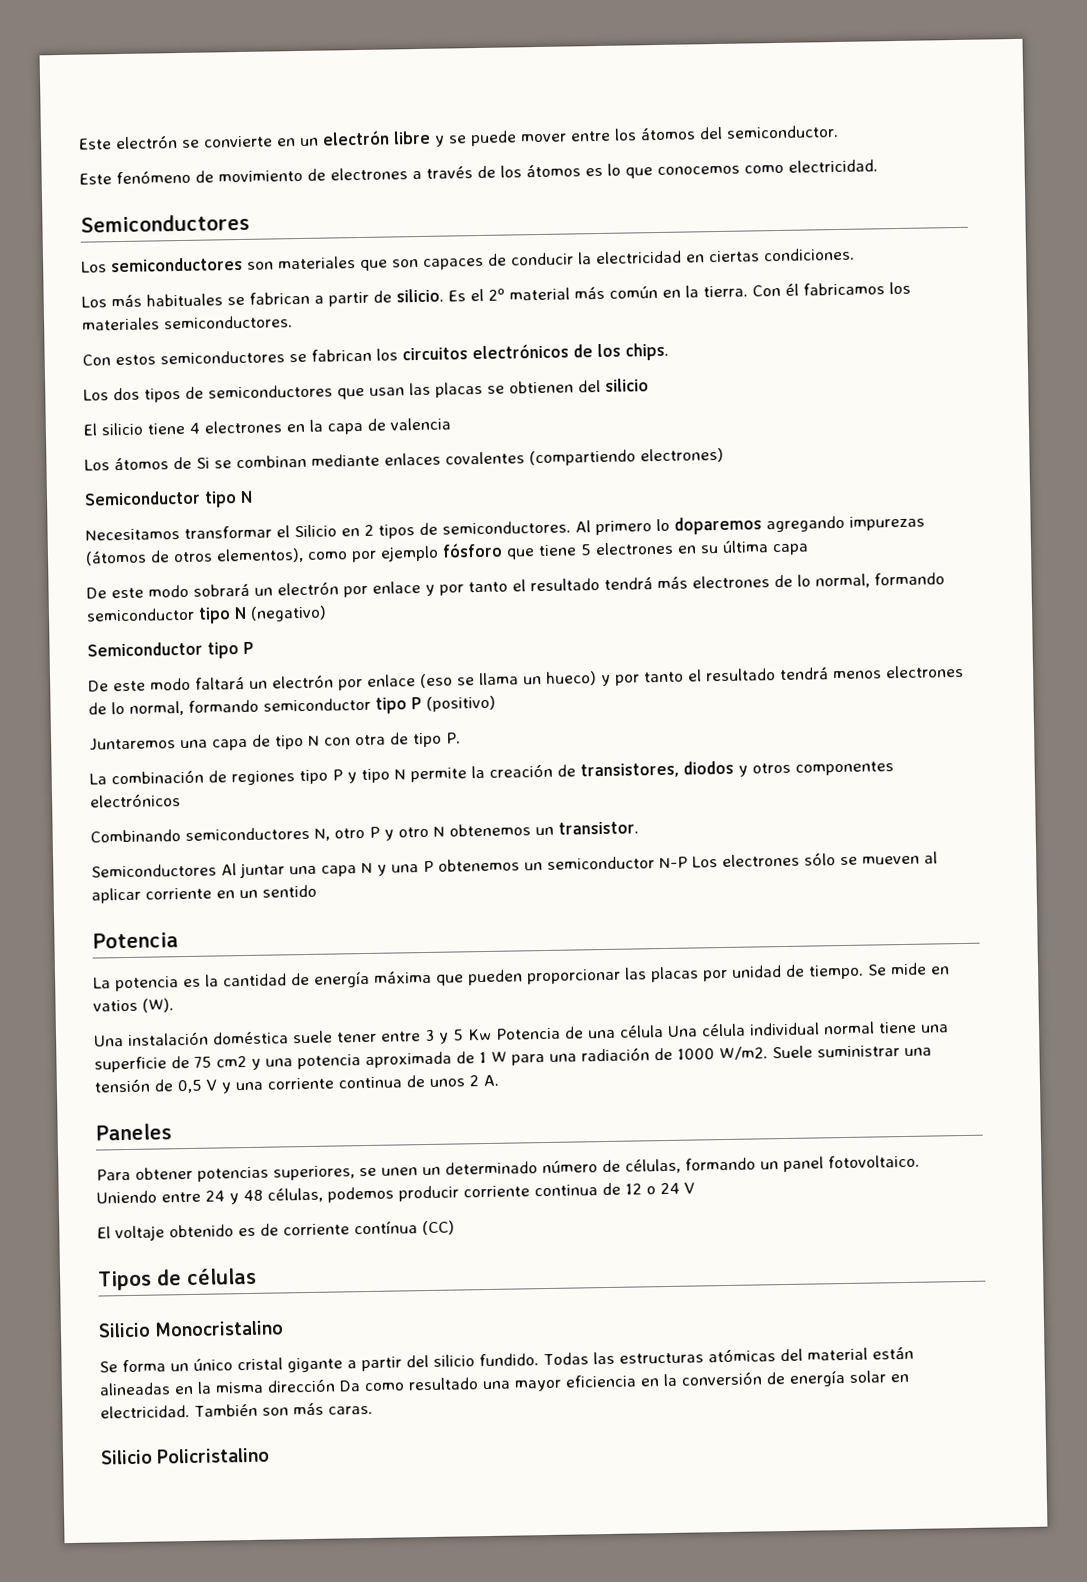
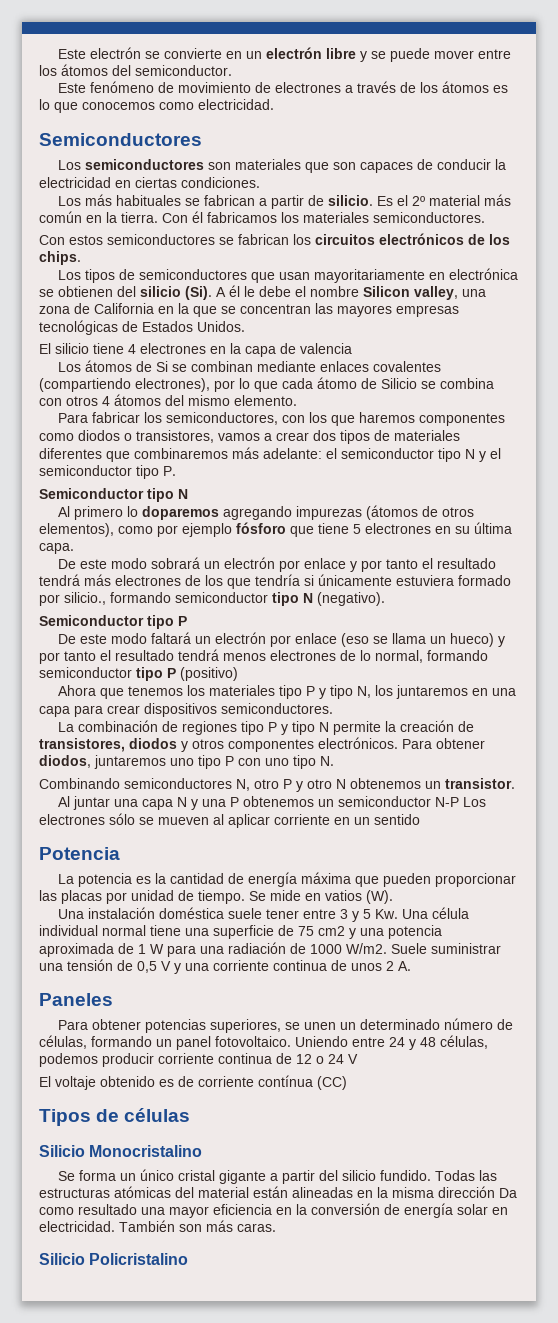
- Los dos tipos de semiconductores que usan las placas se obtienen del silicio
+ Los tipos de semiconductores que usan mayoritariamente en electrónica se obtienen del silicio (Si). A él le debe el nombre Silicon valley, una zona de California en la que se concentran las mayores empresas tecnológicas de Estados Unidos.
- Los átomos de Si se combinan mediante enlaces covalentes (compartiendo electrones)
+ Los átomos de Si se combinan mediante enlaces covalentes (compartiendo electrones), por lo que cada átomo de Silicio se combina con otros 4 átomos del mismo elemento.
+ Para fabricar los semiconductores, con los que haremos componentes como diodos o transistores, vamos a crear dos tipos de materiales diferentes que combinaremos más adelante: el semiconductor tipo N y el semiconductor tipo P.
  Semiconductor tipo N
- Necesitamos transformar el Silicio en 2 tipos de semiconductores. Al primero lo doparemos agregando impurezas (átomos de otros elementos), como por ejemplo fósforo que tiene 5 electrones en su última capa
+ Al primero lo doparemos agregando impurezas (átomos de otros elementos), como por ejemplo fósforo que tiene 5 electrones en su última capa.
- De este modo sobrará un electrón por enlace y por tanto el resultado tendrá más electrones de lo normal, formando semiconductor tipo N (negativo)
+ De este modo sobrará un electrón por enlace y por tanto el resultado tendrá más electrones de los que tendría si únicamente estuviera formado por silicio., formando semiconductor tipo N (negativo).
- Juntaremos una capa de tipo N con otra de tipo P.
+ Ahora que tenemos los materiales tipo P y tipo N, los juntaremos en una capa para crear dispositivos semiconductores.
- La combinación de regiones tipo P y tipo N permite la creación de transistores, diodos y otros componentes electrónicos
+ La combinación de regiones tipo P y tipo N permite la creación de transistores, diodos y otros componentes electrónicos. Para obtener diodos, juntaremos uno tipo P con uno tipo N.
- Semiconductores Al juntar una capa N y una P obtenemos un semiconductor N-P Los electrones sólo se mueven al aplicar corriente en un sentido
+ Al juntar una capa N y una P obtenemos un semiconductor N-P Los electrones sólo se mueven al aplicar corriente en un sentido
- Una instalación doméstica suele tener entre 3 y 5 Kw Potencia de una célula Una célula individual normal tiene una superficie de 75 cm2 y una potencia aproximada de 1 W para una radiación de 1000 W/m2.
+ Una instalación doméstica suele tener entre 3 y 5 Kw. Una célula individual normal tiene una superficie de 75 cm2 y una potencia aproximada de 1 W para una radiación de 1000 W/m2.

